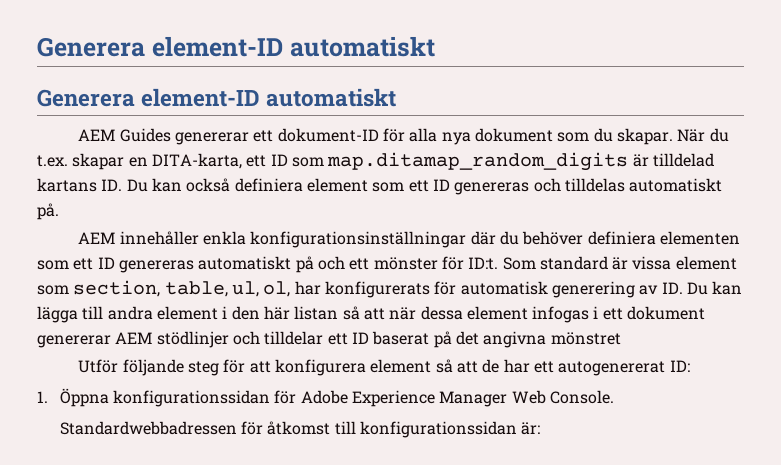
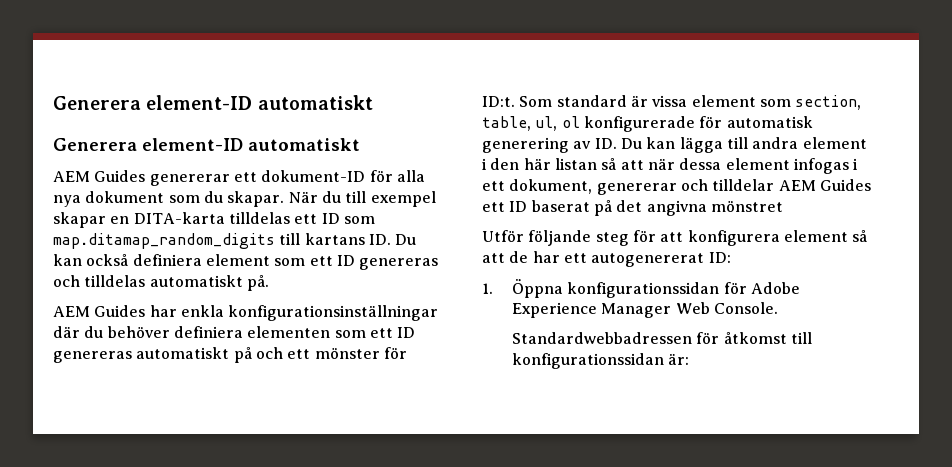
- När du t.ex. skapar en DITA-karta, ett ID som map.ditamap_random_digits är tilldelad kartans ID. Du kan också definiera element som ett ID genereras och tilldelas automatiskt på.
+ När du till exempel skapar en DITA-karta tilldelas ett ID som map.ditamap_random_digits till kartans ID. Du kan också definiera element som ett ID genereras och tilldelas automatiskt på.
- AEM innehåller enkla konfigurationsinställningar där du behöver definiera elementen som ett ID genereras automatiskt på och ett mönster för ID:t.
+ AEM Guides har enkla konfigurationsinställningar där du behöver definiera elementen som ett ID genereras automatiskt på och ett mönster för ID:t.
- Som standard är vissa element som section, table, ul, ol, har konfigurerats för automatisk generering av ID. Du kan lägga till andra element i den här listan så att när dessa element infogas i ett dokument genererar AEM stödlinjer och tilldelar ett ID baserat på det angivna mönstret
+ Som standard är vissa element som section, table, ul, ol konfigurerade för automatisk generering av ID. Du kan lägga till andra element i den här listan så att när dessa element infogas i ett dokument, genererar och tilldelar AEM Guides ett ID baserat på det angivna mönstret

